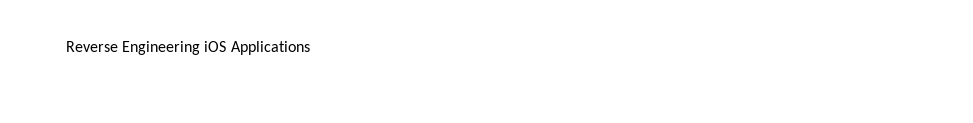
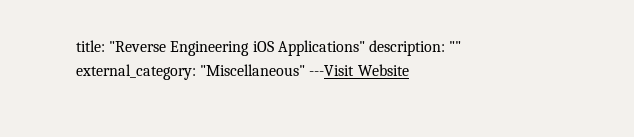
- Reverse Engineering iOS Applications
+ title: "Reverse Engineering iOS Applications" description: "" external_category: "Miscellaneous" ---Visit Website

